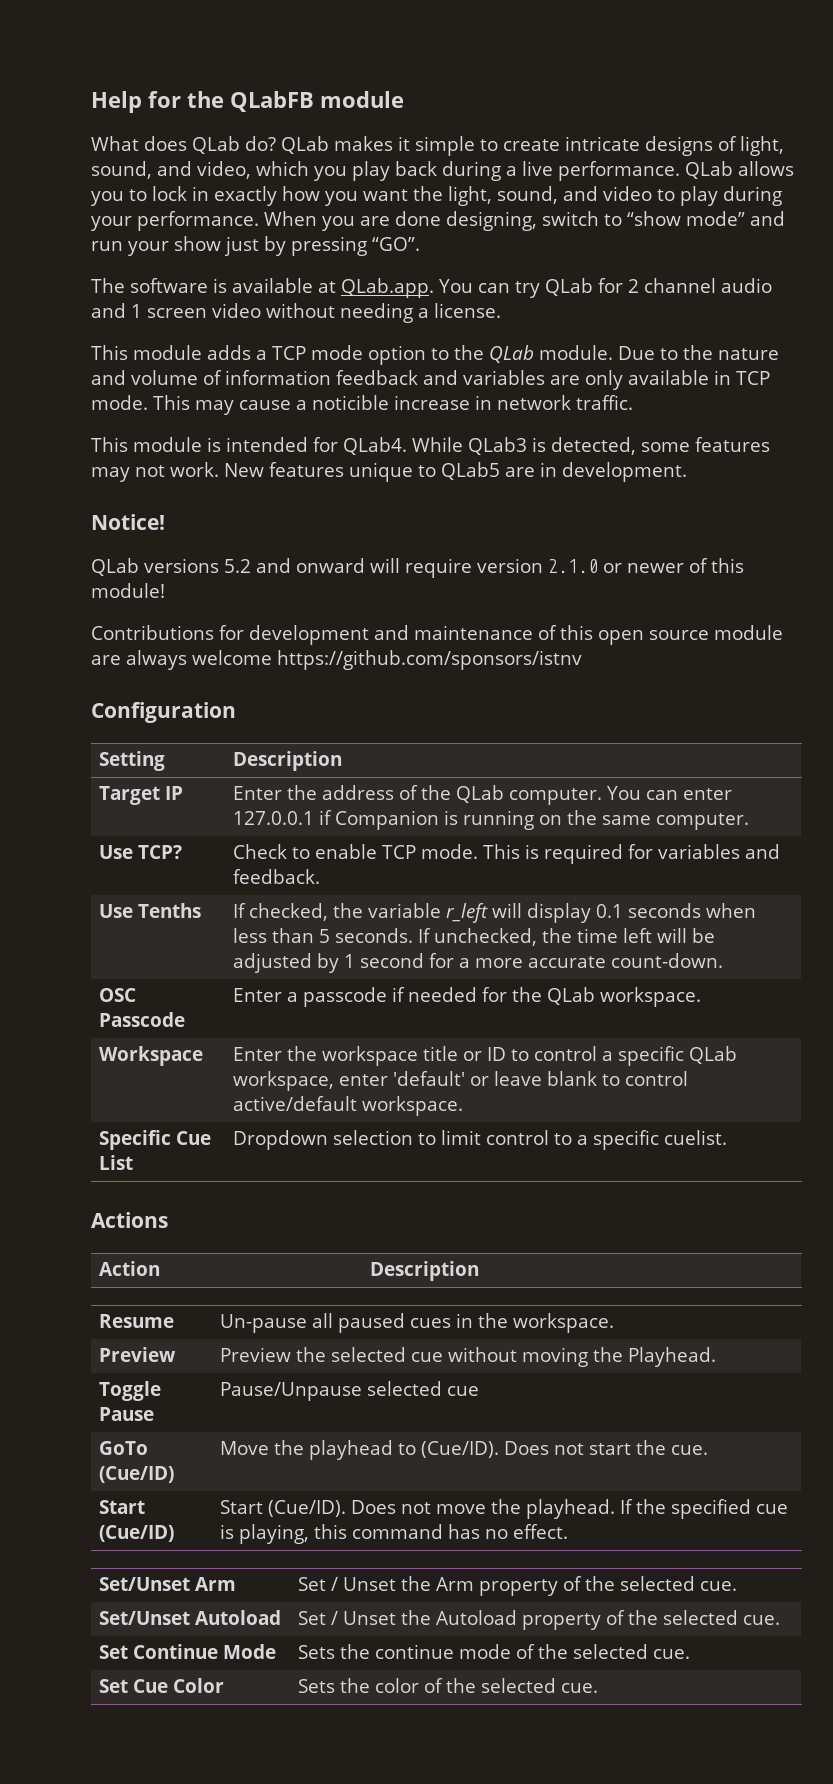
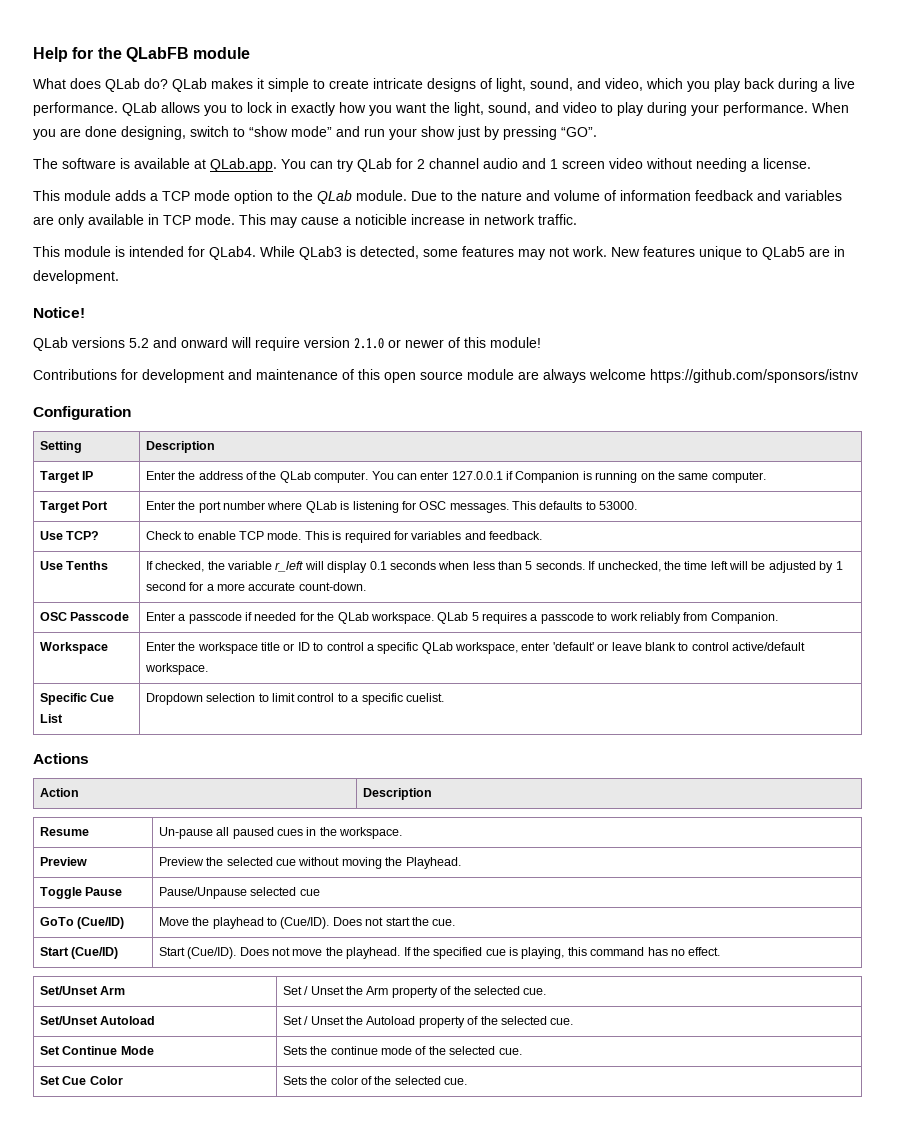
+ Target Port | Enter the port number where QLab is listening for OSC messages. This defaults to 53000.
- OSC Passcode | Enter a passcode if needed for the QLab workspace.
+ OSC Passcode | Enter a passcode if needed for the QLab workspace. QLab 5 requires a passcode to work reliably from Companion.

